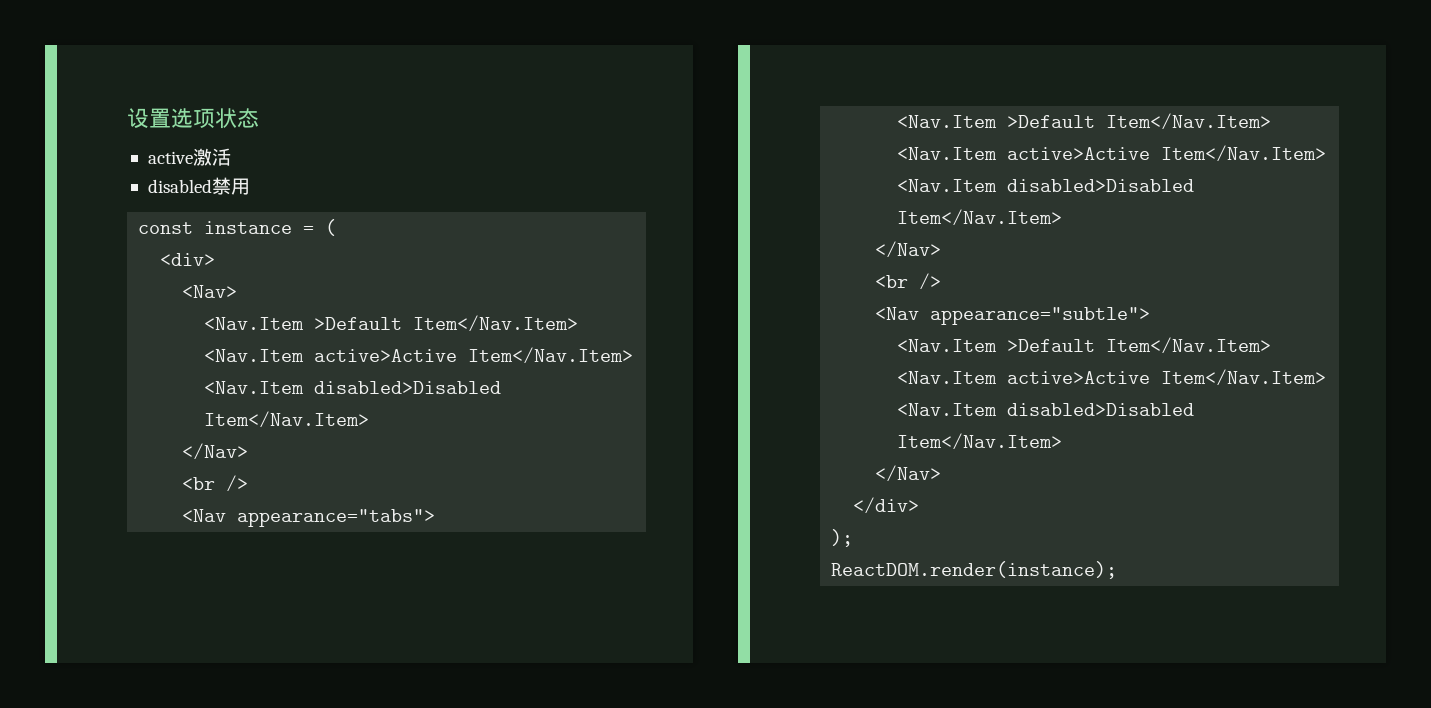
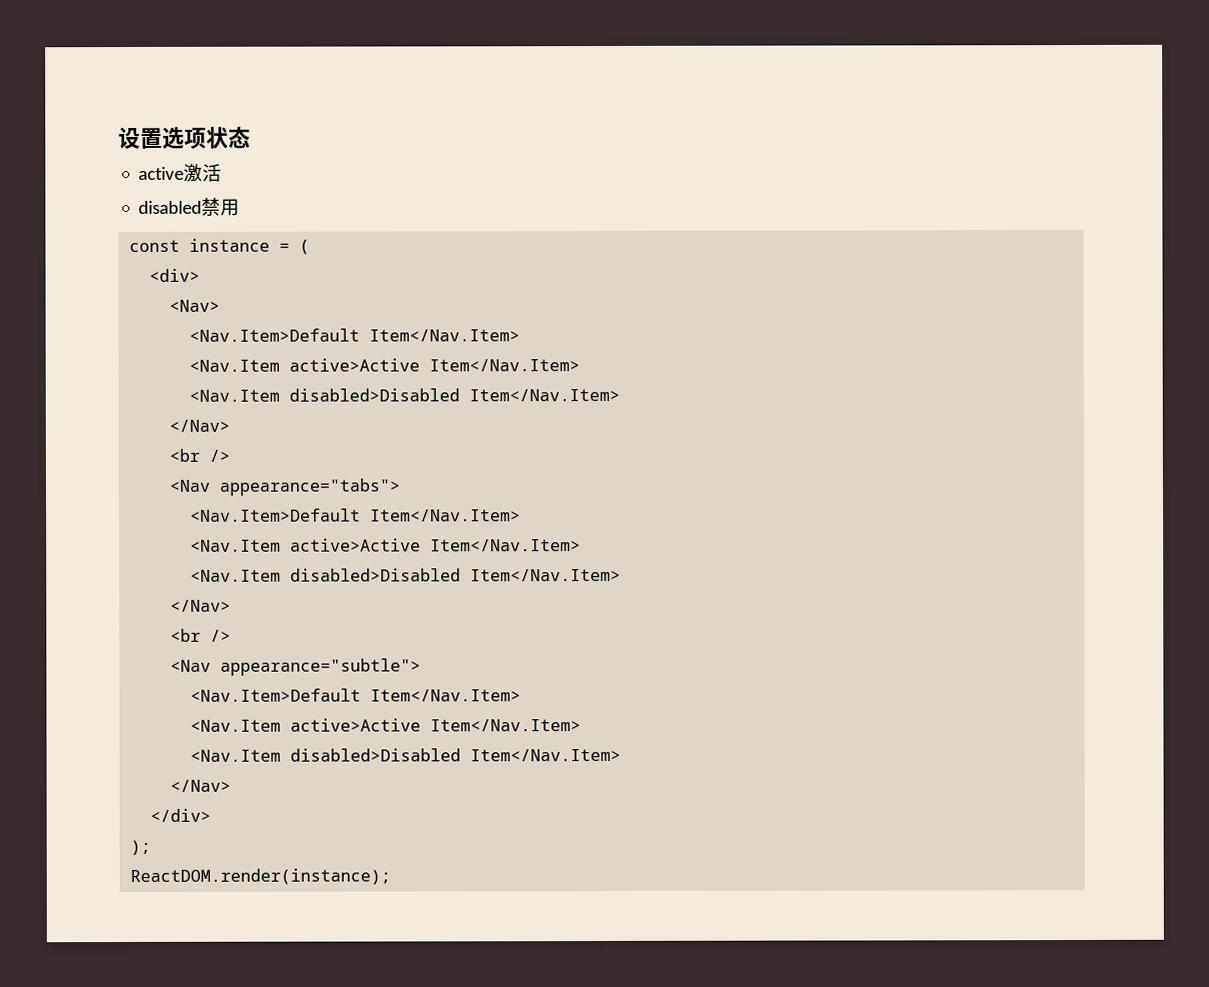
  <Nav>
- <Nav.Item >Default Item</Nav.Item>
+ <Nav.Item>Default Item</Nav.Item>
  <Nav appearance="tabs">
- <Nav.Item >Default Item</Nav.Item>
+ <Nav.Item>Default Item</Nav.Item>
  <Nav appearance="subtle">
- <Nav.Item >Default Item</Nav.Item>
+ <Nav.Item>Default Item</Nav.Item>

